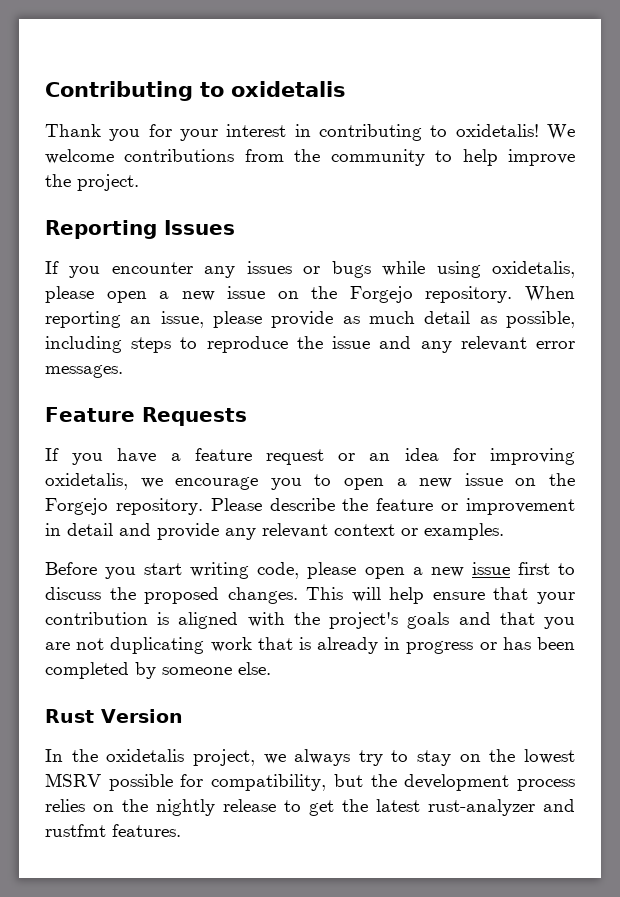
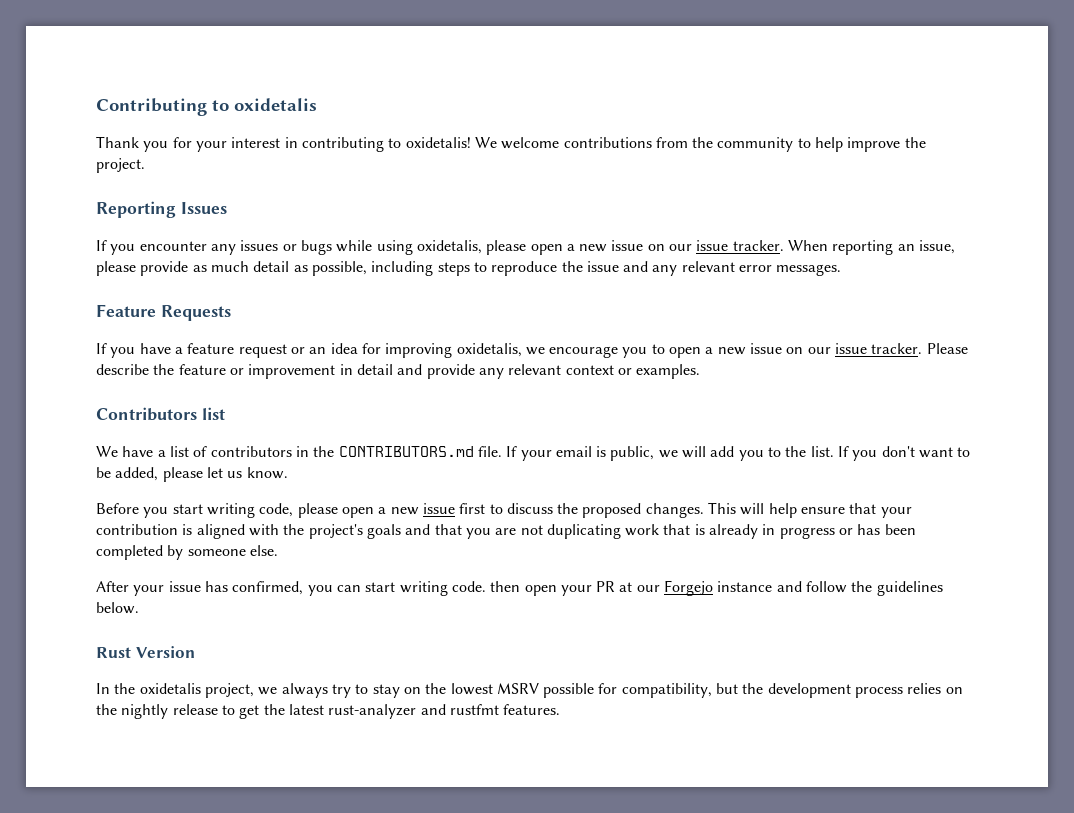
- If you encounter any issues or bugs while using oxidetalis, please open a new issue on the Forgejo repository.
+ If you encounter any issues or bugs while using oxidetalis, please open a new issue on our issue tracker.
- If you have a feature request or an idea for improving oxidetalis, we encourage you to open a new issue on the Forgejo repository.
+ If you have a feature request or an idea for improving oxidetalis, we encourage you to open a new issue on our issue tracker.
+ Contributors list
+ We have a list of contributors in the CONTRIBUTORS.md file. If your email is public, we will add you to the list. If you don't want to be added, please let us know.
+ After your issue has confirmed, you can start writing code. then open your PR at our Forgejo instance and follow the guidelines below.

